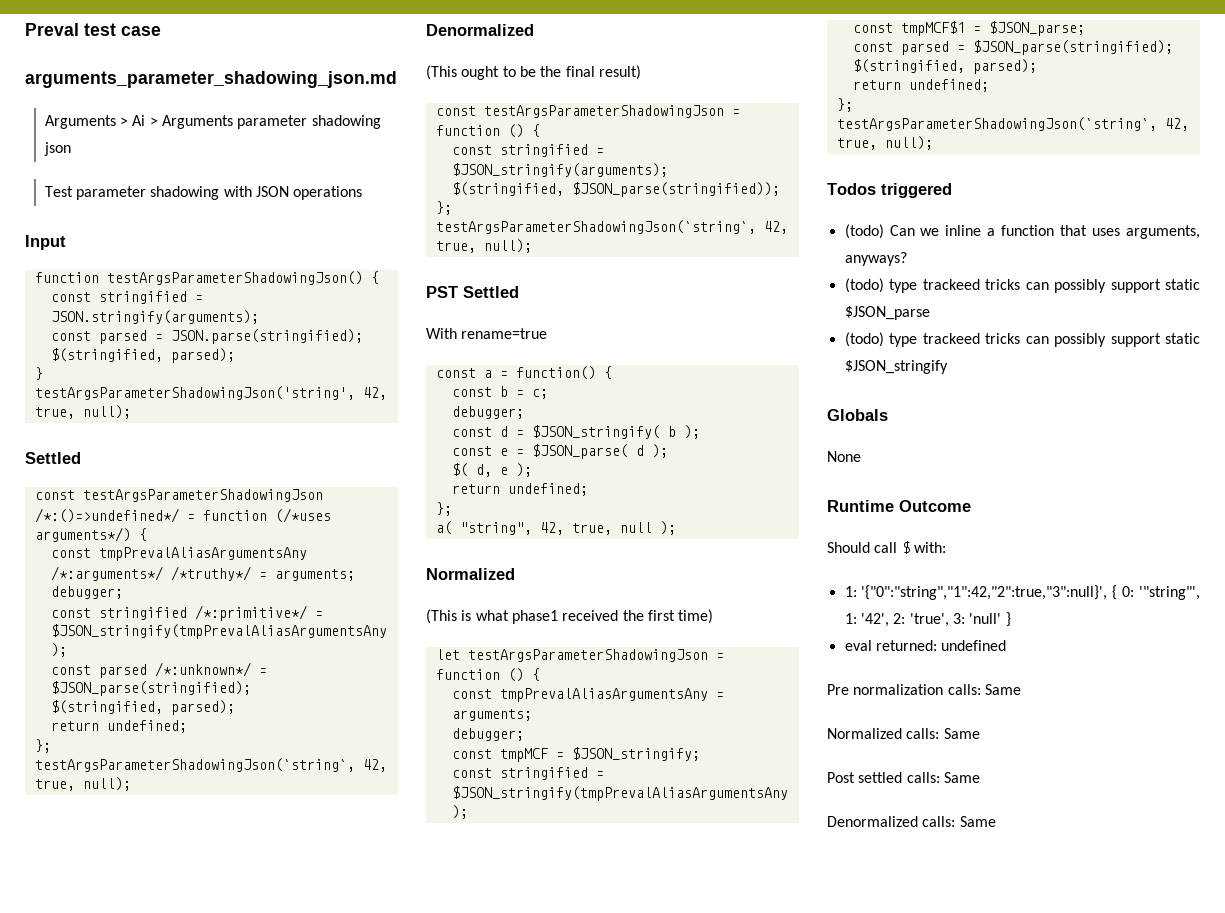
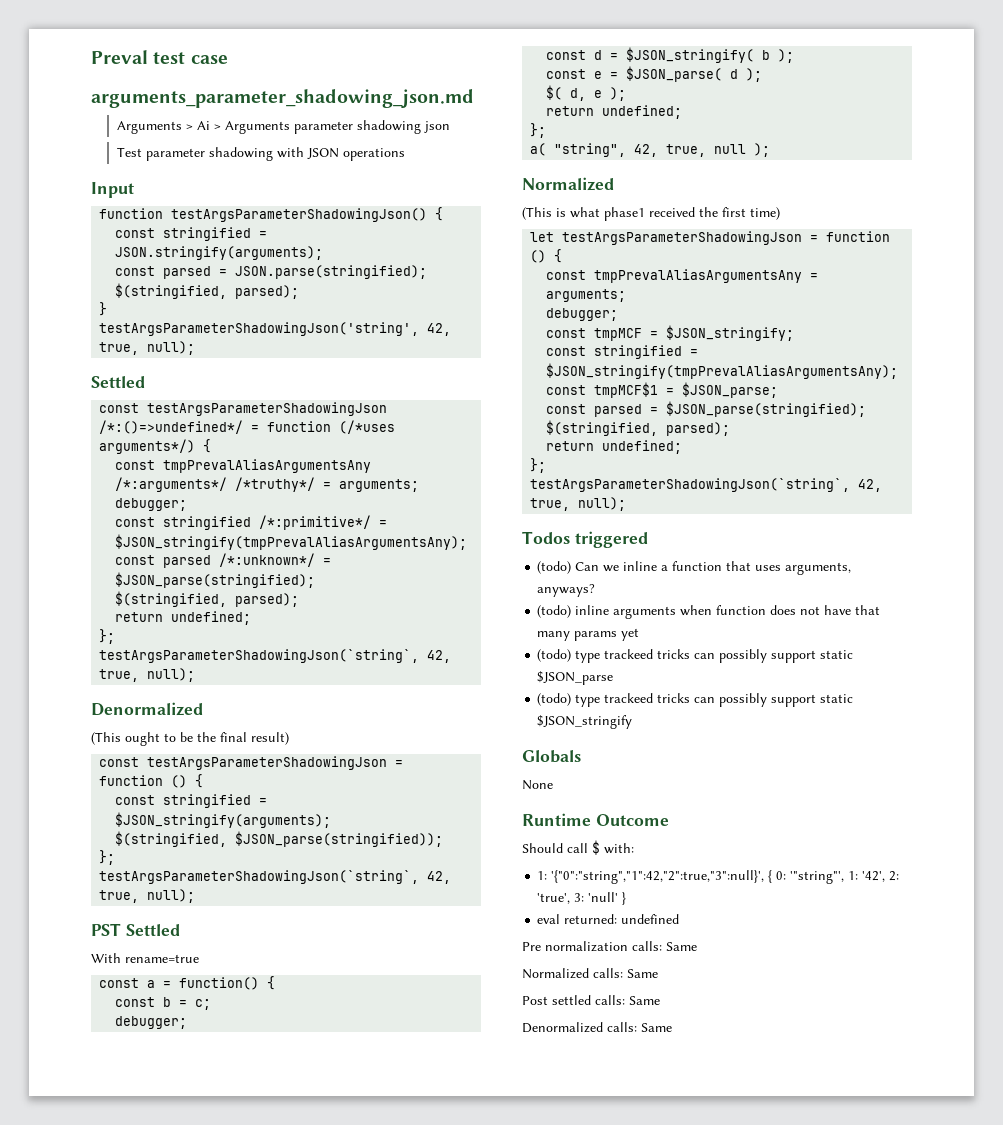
+ (todo) inline arguments when function does not have that many params yet

